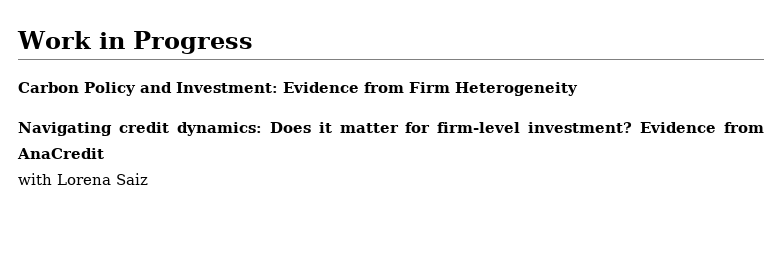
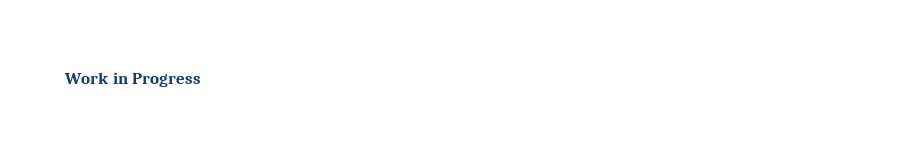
- Carbon Policy and Investment: Evidence from Firm Heterogeneity
- Navigating credit dynamics: Does it matter for firm-level investment? Evidence from AnaCredit
- with Lorena Saiz

